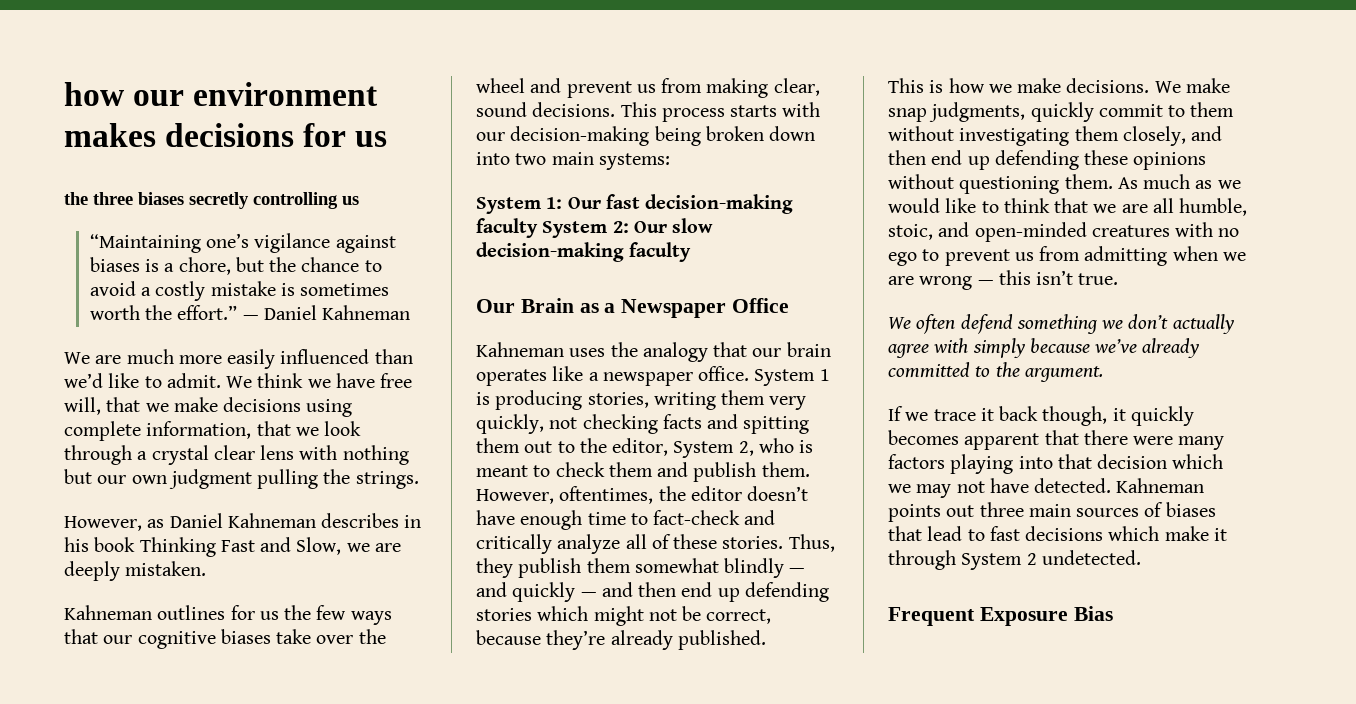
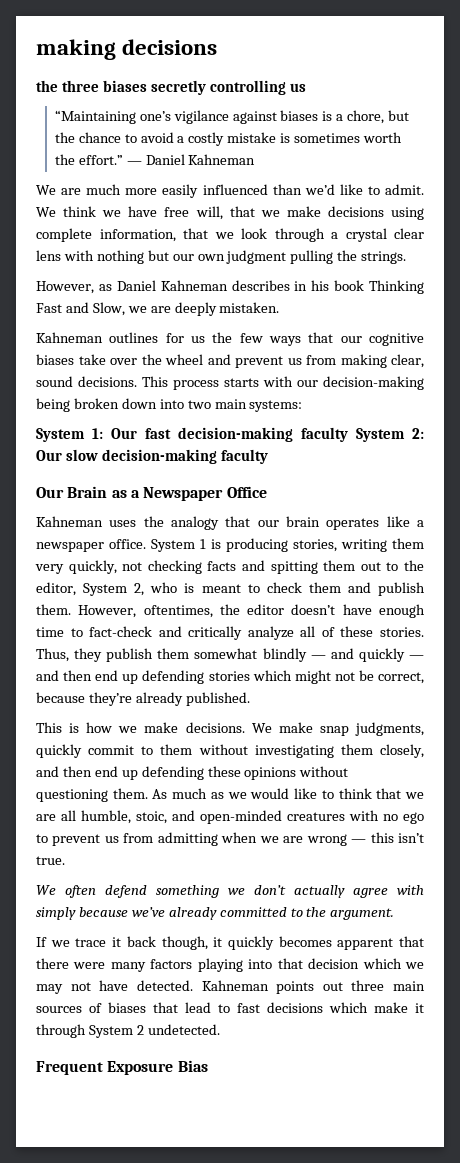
- how our environment makes decisions for us
+ making decisions

